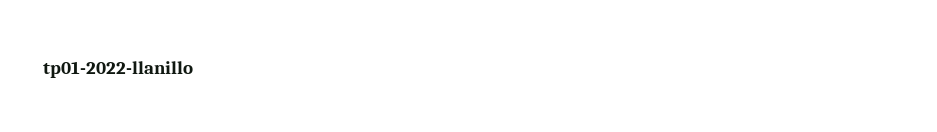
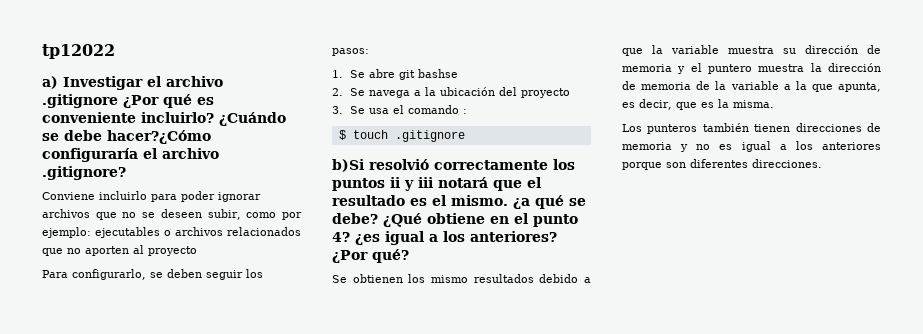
- tp01-2022-llanillo
+ tp12022
+ a) Investigar el archivo .gitignore ¿Por qué es conveniente incluirlo? ¿Cuándo se debe hacer?¿Cómo configuraría el archivo .gitignore?
+ Conviene incluirlo para poder ignorar archivos que no se deseen subir, como por ejemplo: ejecutables o archivos relacionados que no aporten al proyecto
+ Para configurarlo, se deben seguir los pasos:
+ 1. Se abre git bashse
+ 2. Se navega a la ubicación del proyecto
+ 3. Se usa el comando :
+ $ touch .gitignore
+ b)Si resolvió correctamente los puntos ii y iii notará que el resultado es el mismo. ¿a qué se debe? ¿Qué obtiene en el punto 4? ¿es igual a los anteriores? ¿Por qué?
+ Se obtienen los mismo resultados debido a que la variable muestra su dirección de memoria y el puntero muestra la dirección de memoria de la variable a la que apunta, es decir, que es la misma.
+ Los punteros también tienen direcciones de memoria y no es igual a los anteriores porque son diferentes direcciones.

